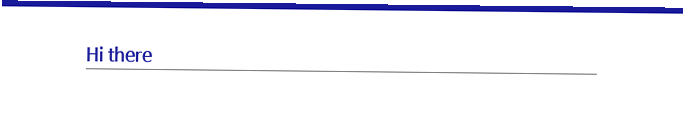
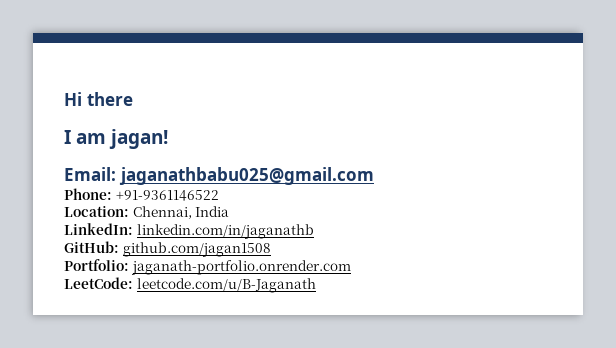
+ I am jagan!
+ Email: jaganathbabu025@gmail.com
+ Phone: +91-9361146522
+ Location: Chennai, India
+ LinkedIn: linkedin.com/in/jaganathb
+ GitHub: github.com/jagan1508
+ Portfolio: jaganath-portfolio.onrender.com
+ LeetCode: leetcode.com/u/B-Jaganath

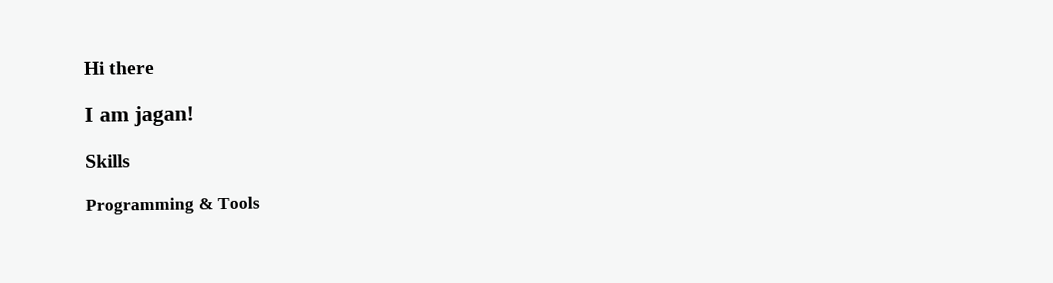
- Email: jaganathbabu025@gmail.com
- Phone: +91-9361146522
- Location: Chennai, India
- LinkedIn: linkedin.com/in/jaganathb
- GitHub: github.com/jagan1508
- Portfolio: jaganath-portfolio.onrender.com
- LeetCode: leetcode.com/u/B-Jaganath
+ Skills
+ Programming & Tools

